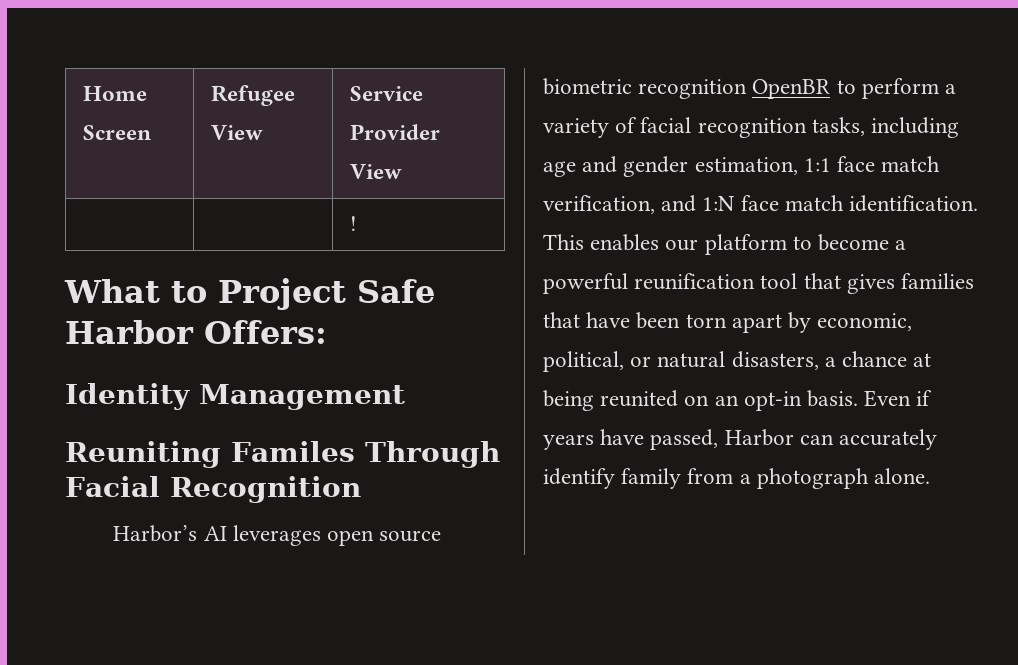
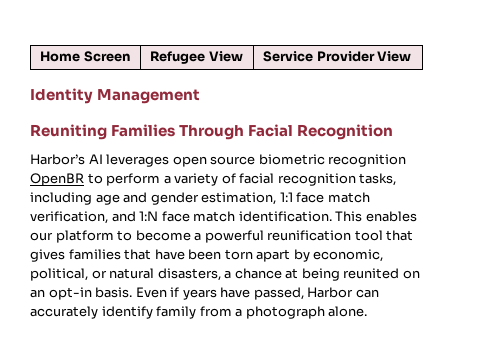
- | | !
- What to Project Safe Harbor Offers:
- Reuniting Familes Through Facial Recognition
+ Reuniting Families Through Facial Recognition

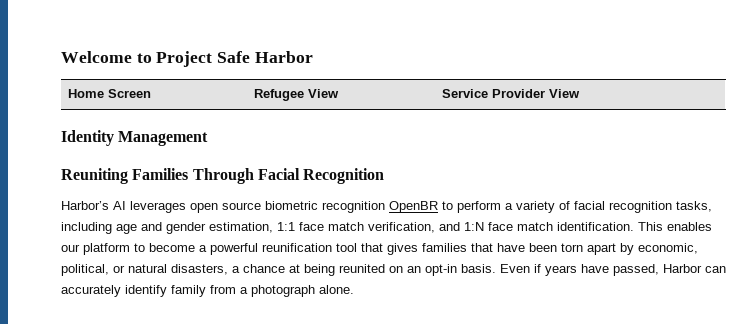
+ Welcome to Project Safe Harbor

